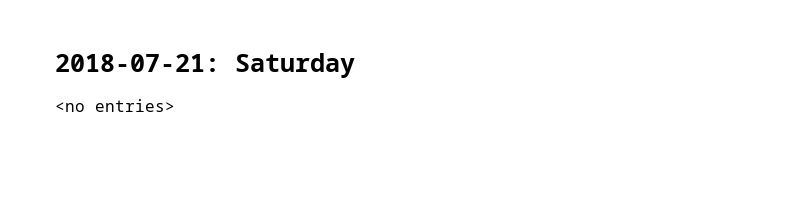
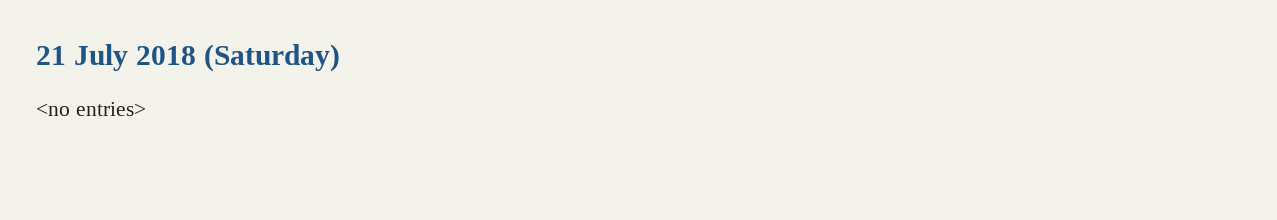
- 2018-07-21: Saturday
+ 21 July 2018 (Saturday)

